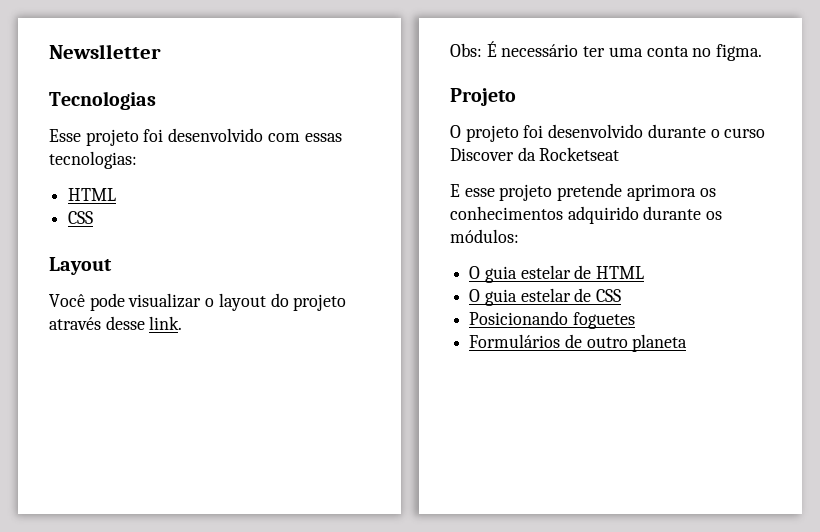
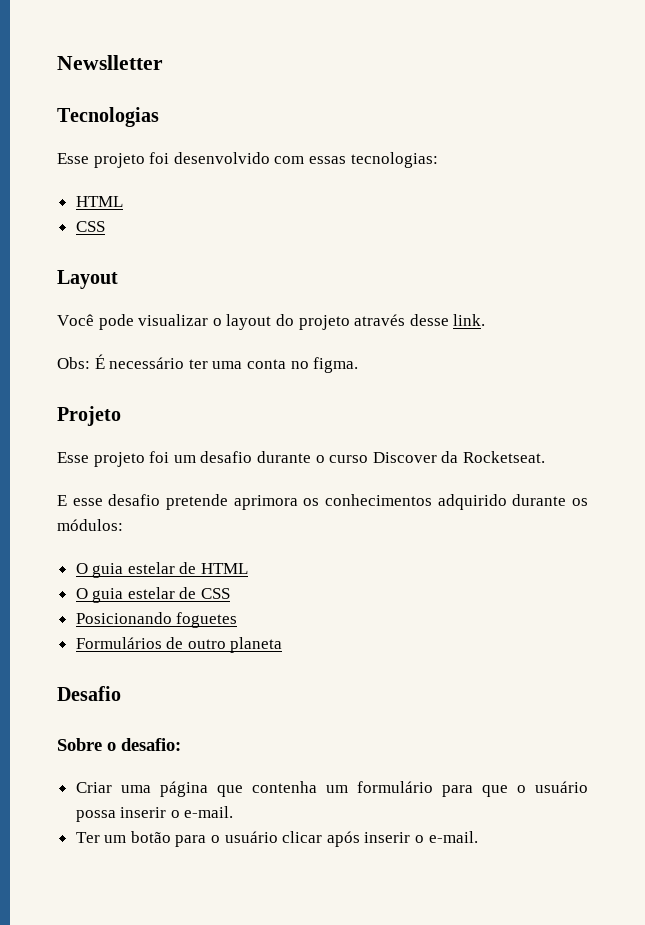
- O projeto foi desenvolvido durante o curso Discover da Rocketseat
+ Esse projeto foi um desafio durante o curso Discover da Rocketseat.
- E esse projeto pretende aprimora os conhecimentos adquirido durante os módulos:
+ E esse desafio pretende aprimora os conhecimentos adquirido durante os módulos:
+ Desafio
+ Sobre o desafio:
+ Criar uma página que contenha um formulário para que o usuário possa inserir o e-mail.
+ Ter um botão para o usuário clicar após inserir o e-mail.

